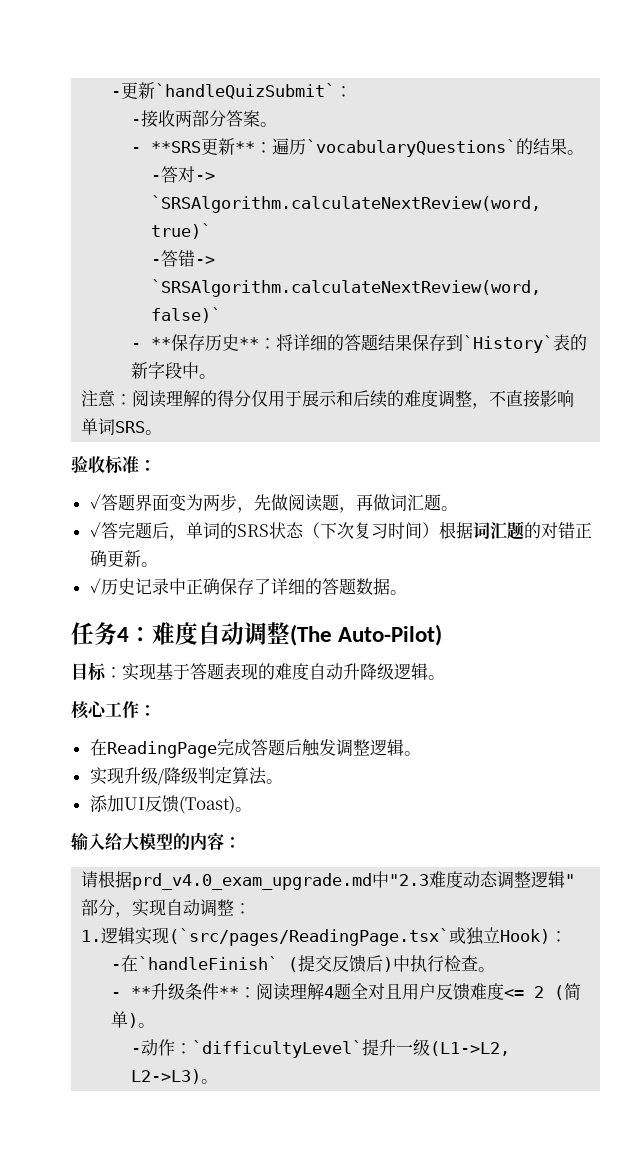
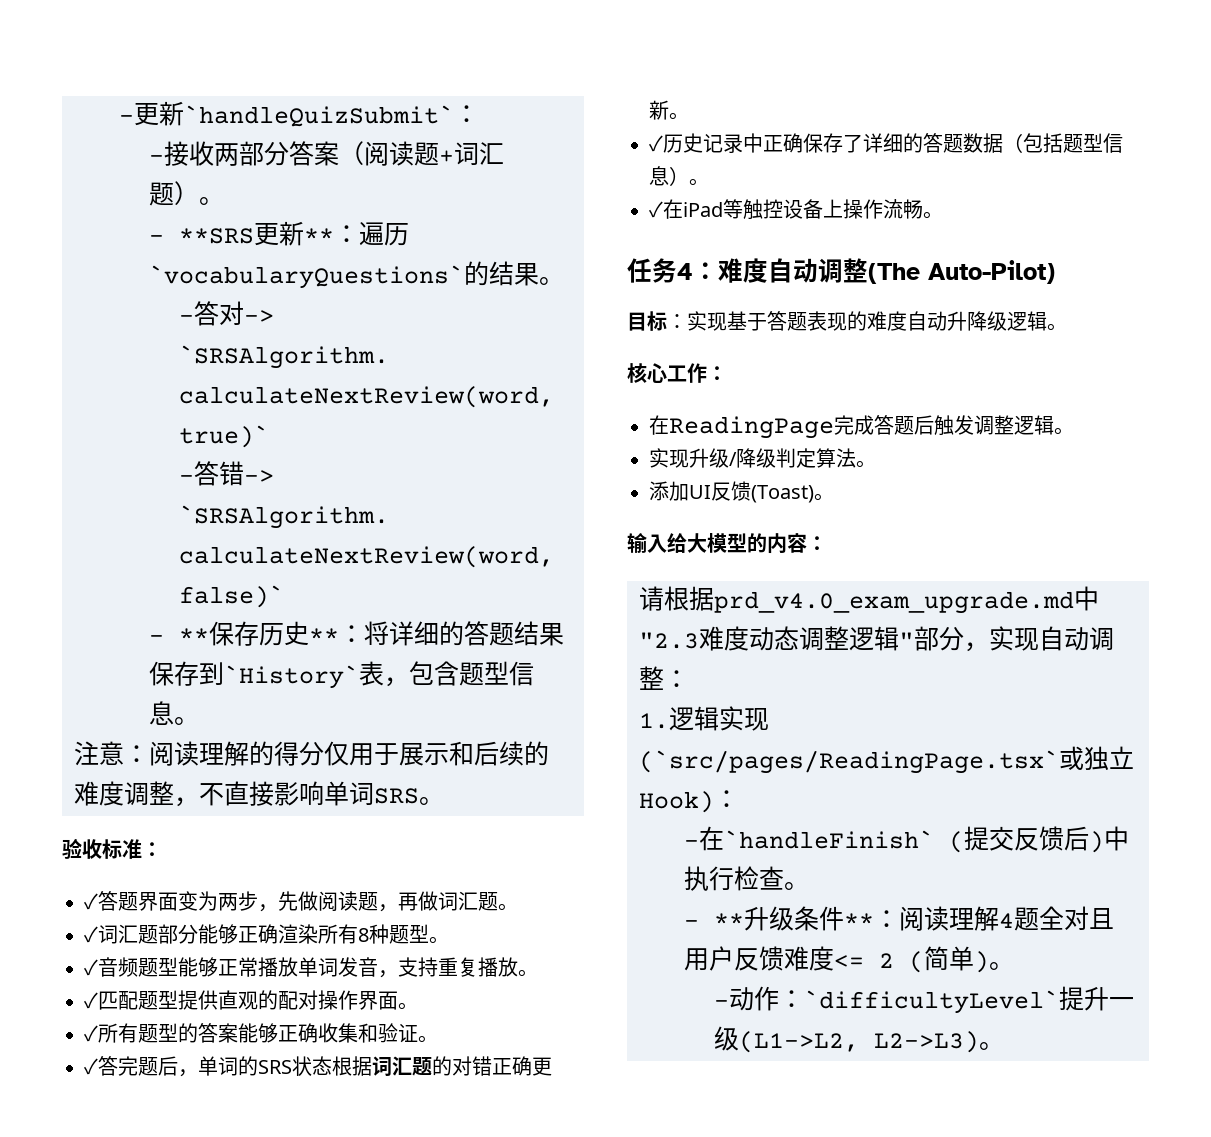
- -接收两部分答案。
+ -接收两部分答案（阅读题+词汇题）。
- - **保存历史**：将详细的答题结果保存到`History`表的新字段中。
+ - **保存历史**：将详细的答题结果保存到`History`表，包含题型信息。
+ ✓词汇题部分能够正确渲染所有8种题型。
+ ✓音频题型能够正常播放单词发音，支持重复播放。
+ ✓匹配题型提供直观的配对操作界面。
+ ✓所有题型的答案能够正确收集和验证。
- ✓答完题后，单词的SRS状态（下次复习时间）根据词汇题的对错正确更新。
+ ✓答完题后，单词的SRS状态根据词汇题的对错正确更新。
- ✓历史记录中正确保存了详细的答题数据。
+ ✓历史记录中正确保存了详细的答题数据（包括题型信息）。
+ ✓在iPad等触控设备上操作流畅。

